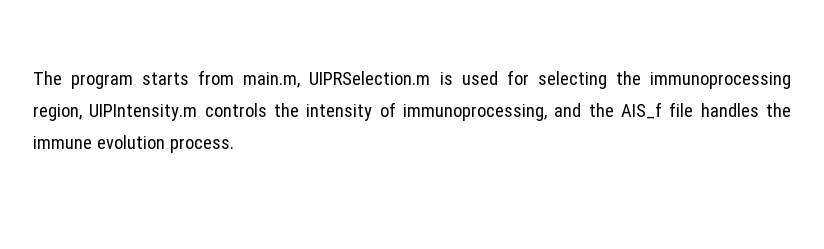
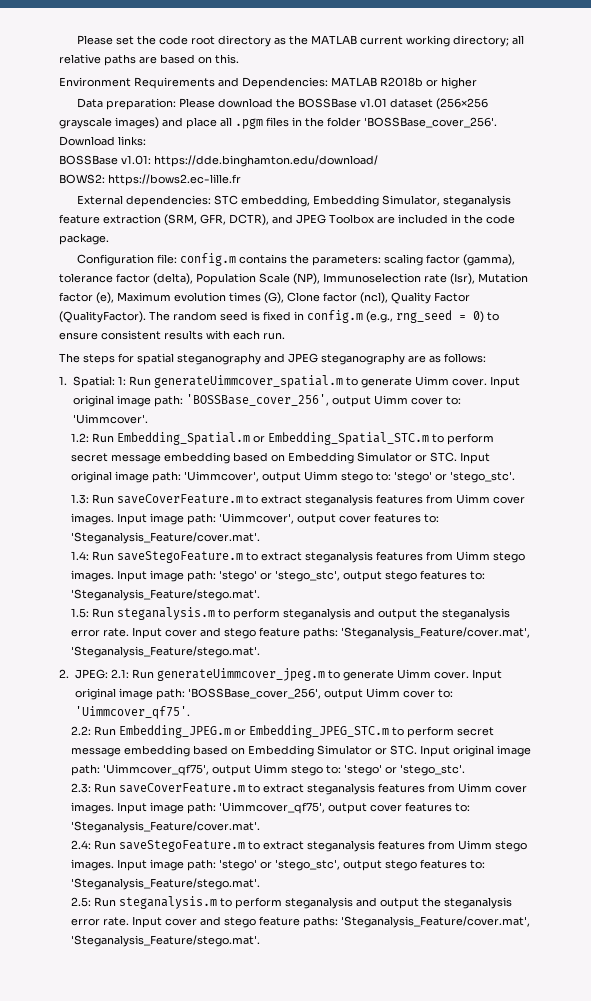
- The program starts from main.m, UIPRSelection.m is used for selecting the immunoprocessing region, UIPIntensity.m controls the intensity of immunoprocessing, and the AIS_f file handles the immune evolution process.
+ Please set the code root directory as the MATLAB current working directory; all relative paths are based on this.
+ Environment Requirements and Dependencies: MATLAB R2018b or higher
+ Data preparation: Please download the BOSSBase v1.01 dataset (256×256 grayscale images) and place all .pgm files in the folder 'BOSSBase_cover_256'. Download links:
+ BOSSBase v1.01: https://dde.binghamton.edu/download/
+ BOWS2: https://bows2.ec-lille.fr
+ External dependencies: STC embedding, Embedding Simulator, steganalysis feature extraction (SRM, GFR, DCTR), and JPEG Toolbox are included in the code package.
+ Configuration file: config.m contains the parameters: scaling factor (gamma), tolerance factor (delta), Population Scale (NP), Immunoselection rate (Isr), Mutation factor (e), Maximum evolution times (G), Clone factor (ncl), Quality Factor (QualityFactor). The random seed is fixed in config.m (e.g., rng_seed = 0) to ensure consistent results with each run.
+ The steps for spatial steganography and JPEG steganography are as follows:
+ 1. Spatial: 1: Run generateUimmcover_spatial.m to generate Uimm cover. Input original image path: 'BOSSBase_cover_256', output Uimm cover to: 'Uimmcover'.
+ 1.2: Run Embedding_Spatial.m or Embedding_Spatial_STC.m to perform secret message embedding based on Embedding Simulator or STC. Input original image path: 'Uimmcover', output Uimm stego to: 'stego' or 'stego_stc'.
+ 1.3: Run saveCoverFeature.m to extract steganalysis features from Uimm cover images. Input image path: 'Uimmcover', output cover features to: 'Steganalysis_Feature/cover.mat'.
+ 1.4: Run saveStegoFeature.m to extract steganalysis features from Uimm stego images. Input image path: 'stego' or 'stego_stc', output stego features to: 'Steganalysis_Feature/stego.mat'.
+ 1.5: Run steganalysis.m to perform steganalysis and output the steganalysis error rate. Input cover and stego feature paths: 'Steganalysis_Feature/cover.mat', 'Steganalysis_Feature/stego.mat'.
+ 2. JPEG: 2.1: Run generateUimmcover_jpeg.m to generate Uimm cover. Input original image path: 'BOSSBase_cover_256', output Uimm cover to: 'Uimmcover_qf75'.
+ 2.2: Run Embedding_JPEG.m or Embedding_JPEG_STC.m to perform secret message embedding based on Embedding Simulator or STC. Input original image path: 'Uimmcover_qf75', output Uimm stego to: 'stego' or 'stego_stc'.
+ 2.3: Run saveCoverFeature.m to extract steganalysis features from Uimm cover images. Input image path: 'Uimmcover_qf75', output cover features to: 'Steganalysis_Feature/cover.mat'.
+ 2.4: Run saveStegoFeature.m to extract steganalysis features from Uimm stego images. Input image path: 'stego' or 'stego_stc', output stego features to: 'Steganalysis_Feature/stego.mat'.
+ 2.5: Run steganalysis.m to perform steganalysis and output the steganalysis error rate. Input cover and stego feature paths: 'Steganalysis_Feature/cover.mat', 'Steganalysis_Feature/stego.mat'.

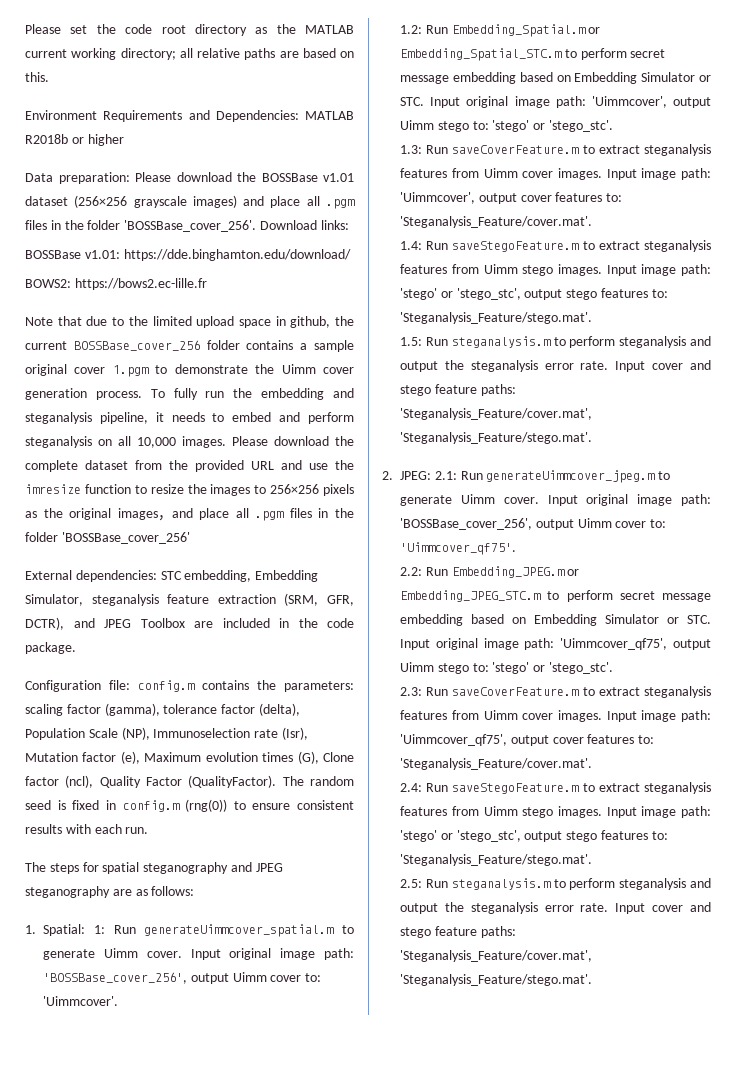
+ Note that due to the limited upload space in github, the current BOSSBase_cover_256 folder contains a sample original cover 1.pgm to demonstrate the Uimm cover generation process. To fully run the embedding and steganalysis pipeline, it needs to embed and perform steganalysis on all 10,000 images. Please download the complete dataset from the provided URL and use the imresize function to resize the images to 256×256 pixels as the original images，and place all .pgm files in the folder 'BOSSBase_cover_256'
- The random seed is fixed in config.m (e.g., rng_seed = 0) to ensure consistent results with each run.
+ The random seed is fixed in config.m (rng(0)) to ensure consistent results with each run.

